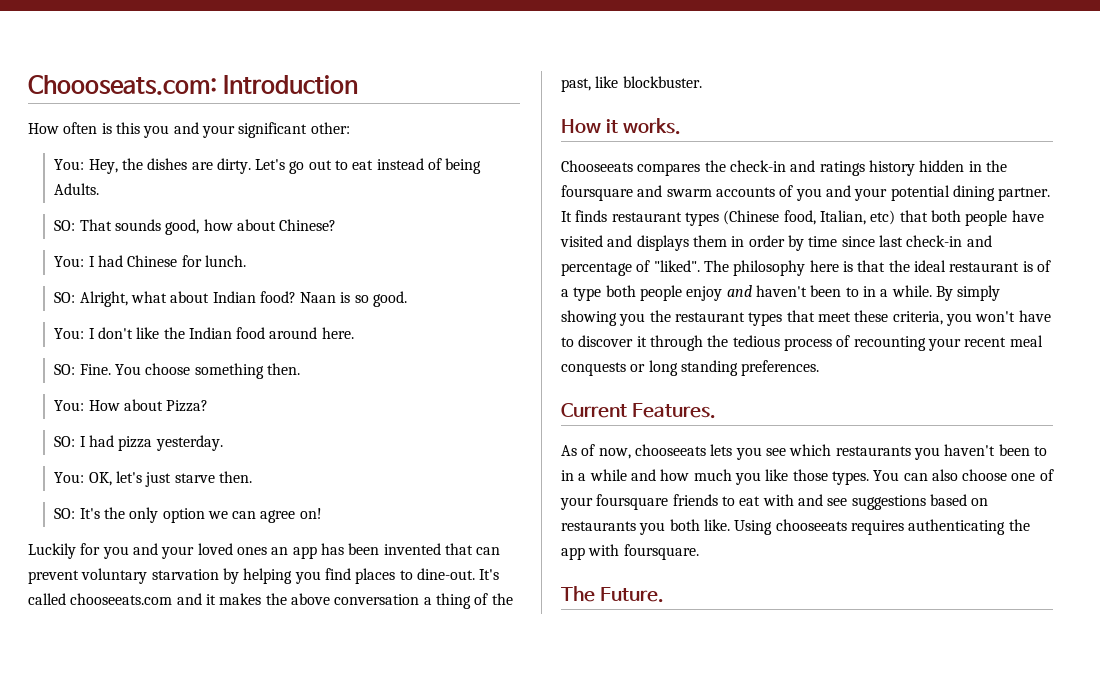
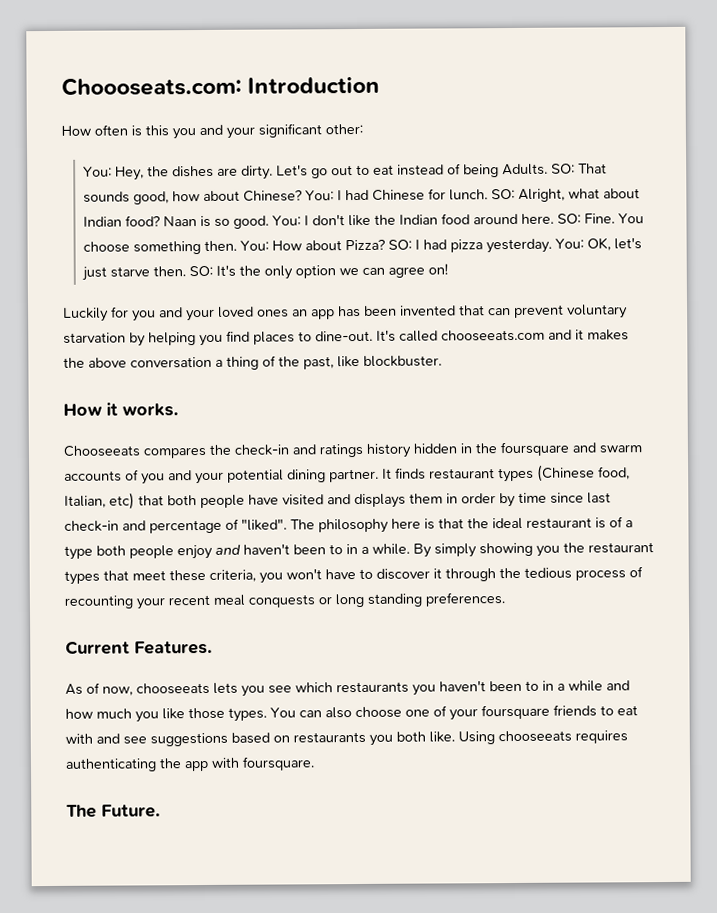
- Let's go out to eat instead of being Adults.
- SO: That sounds good, how about Chinese?
- You: I had Chinese for lunch.
- SO: Alright, what about Indian food?
+ Let's go out to eat instead of being Adults. SO: That sounds good, how about Chinese? You: I had Chinese for lunch. SO: Alright, what about Indian food?
- Naan is so good.
- You: I don't like the Indian food around here.
- SO: Fine.
+ Naan is so good. You: I don't like the Indian food around here. SO: Fine.
- You choose something then.
- You: How about Pizza?
- SO: I had pizza yesterday.
- You: OK, let's just starve then.
- SO: It's the only option we can agree on!
+ You choose something then. You: How about Pizza? SO: I had pizza yesterday. You: OK, let's just starve then. SO: It's the only option we can agree on!

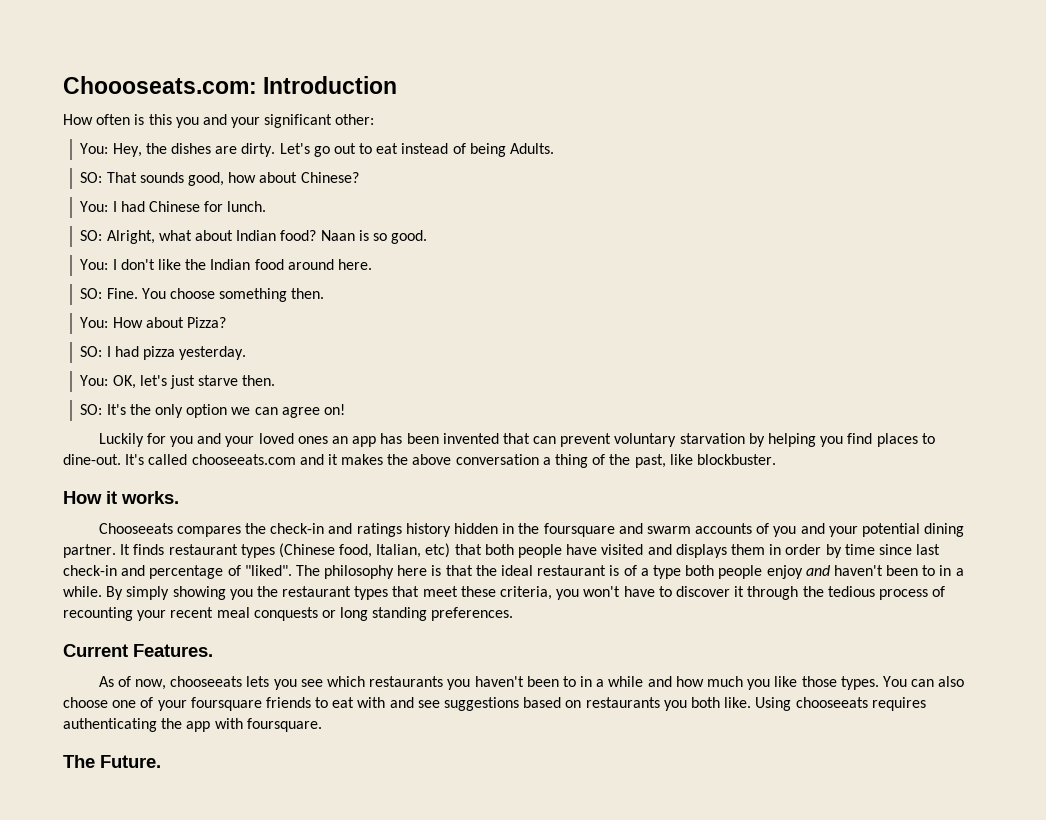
- Let's go out to eat instead of being Adults. SO: That sounds good, how about Chinese? You: I had Chinese for lunch. SO: Alright, what about Indian food?
+ Let's go out to eat instead of being Adults.
+ SO: That sounds good, how about Chinese?
+ You: I had Chinese for lunch.
+ SO: Alright, what about Indian food?
- Naan is so good. You: I don't like the Indian food around here. SO: Fine.
+ Naan is so good.
+ You: I don't like the Indian food around here.
+ SO: Fine.
- You choose something then. You: How about Pizza? SO: I had pizza yesterday. You: OK, let's just starve then. SO: It's the only option we can agree on!
+ You choose something then.
+ You: How about Pizza?
+ SO: I had pizza yesterday.
+ You: OK, let's just starve then.
+ SO: It's the only option we can agree on!

